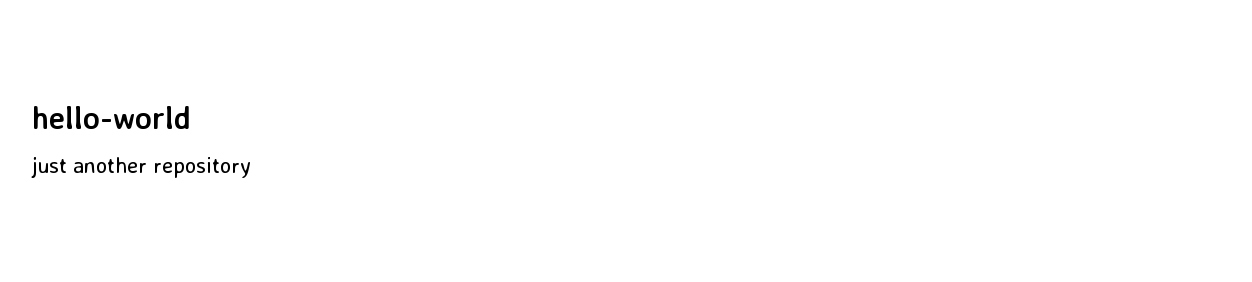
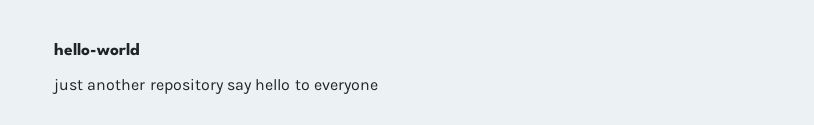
- just another repository
+ just another repository say hello to everyone

